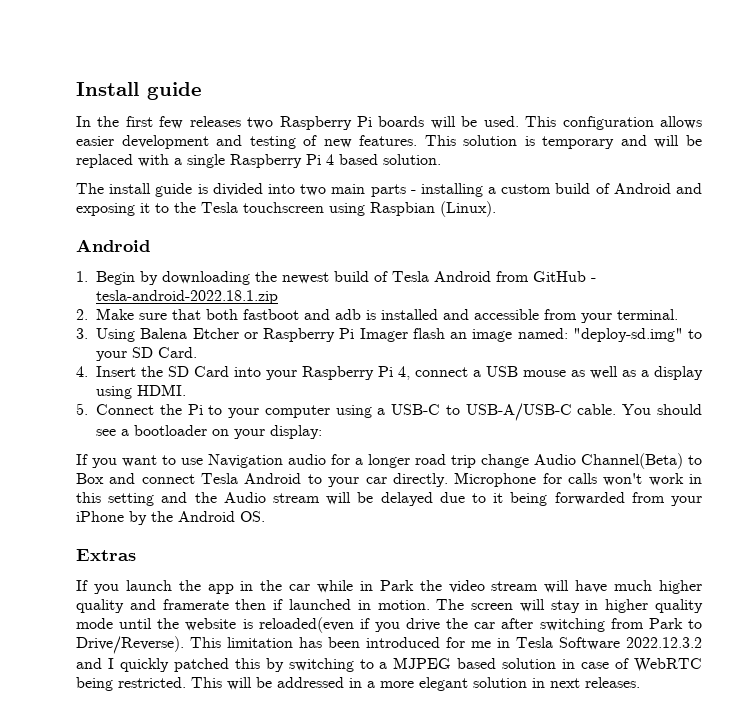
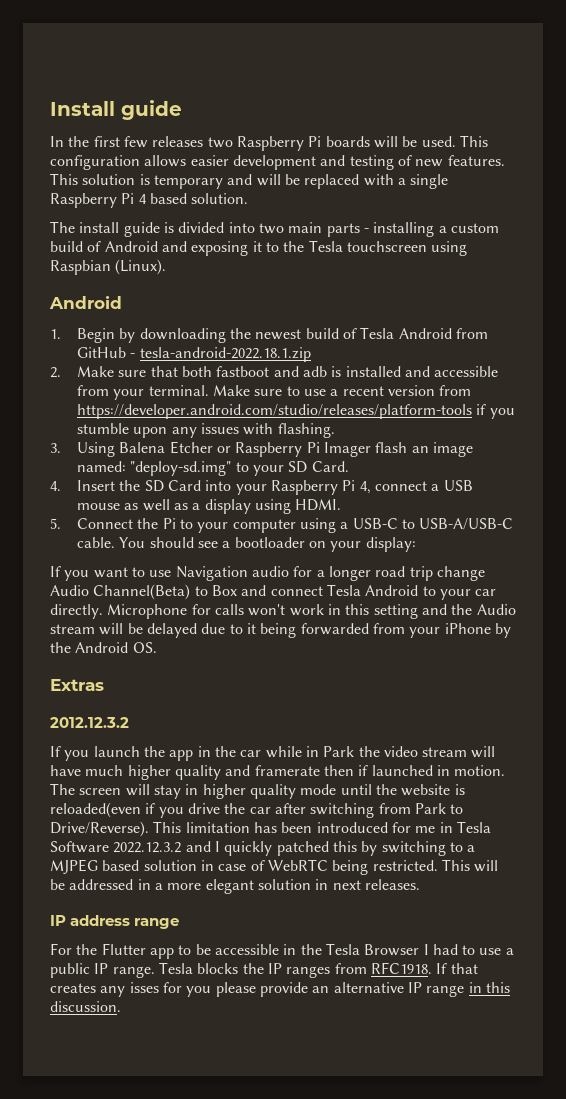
+ Make sure to use a recent version from https://developer.android.com/studio/releases/platform-tools if you stumble upon any issues with flashing.
+ 2012.12.3.2
+ IP address range
+ For the Flutter app to be accessible in the Tesla Browser I had to use a public IP range. Tesla blocks the IP ranges from RFC1918. If that creates any isses for you please provide an alternative IP range in this discussion.

